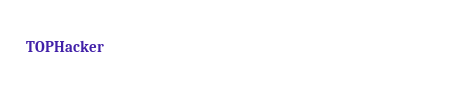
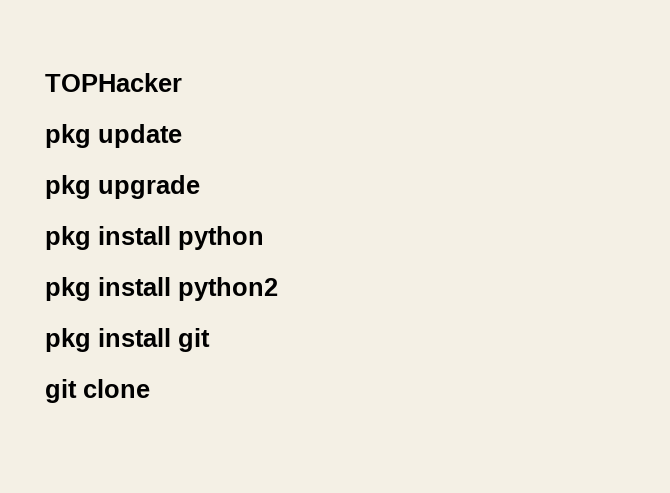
+ pkg update
+ pkg upgrade
+ pkg install python
+ pkg install python2
+ pkg install git
+ git clone

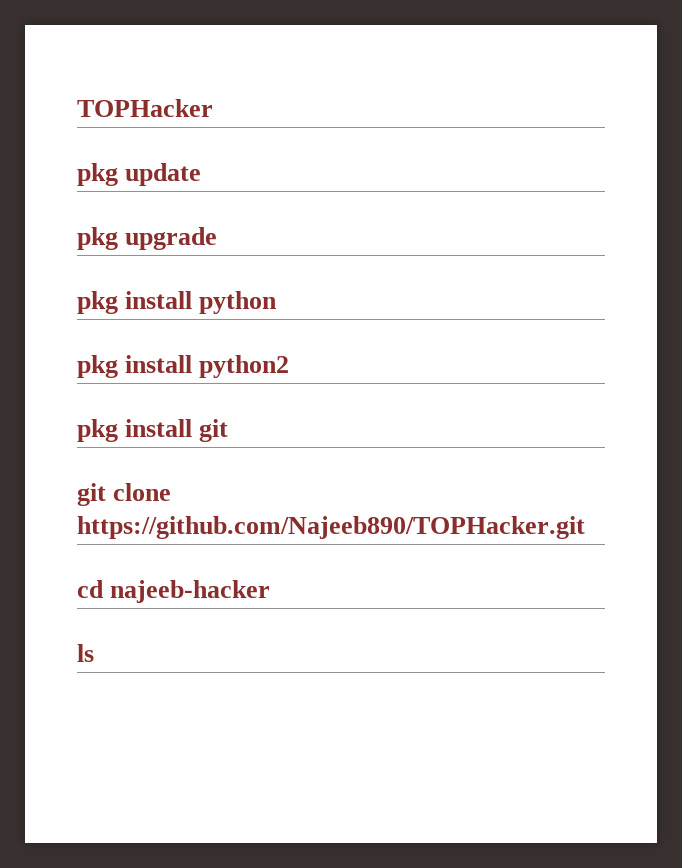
- git clone
+ git clone https://github.com/Najeeb890/TOPHacker.git
+ cd najeeb-hacker
+ ls

